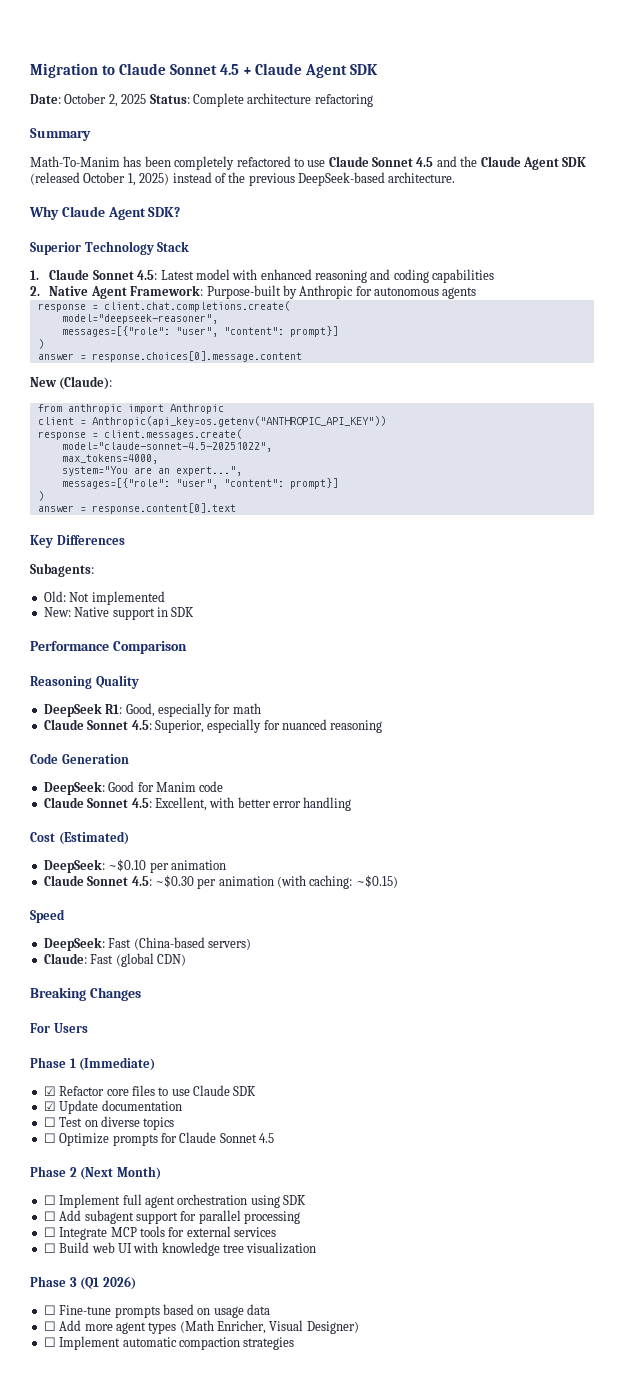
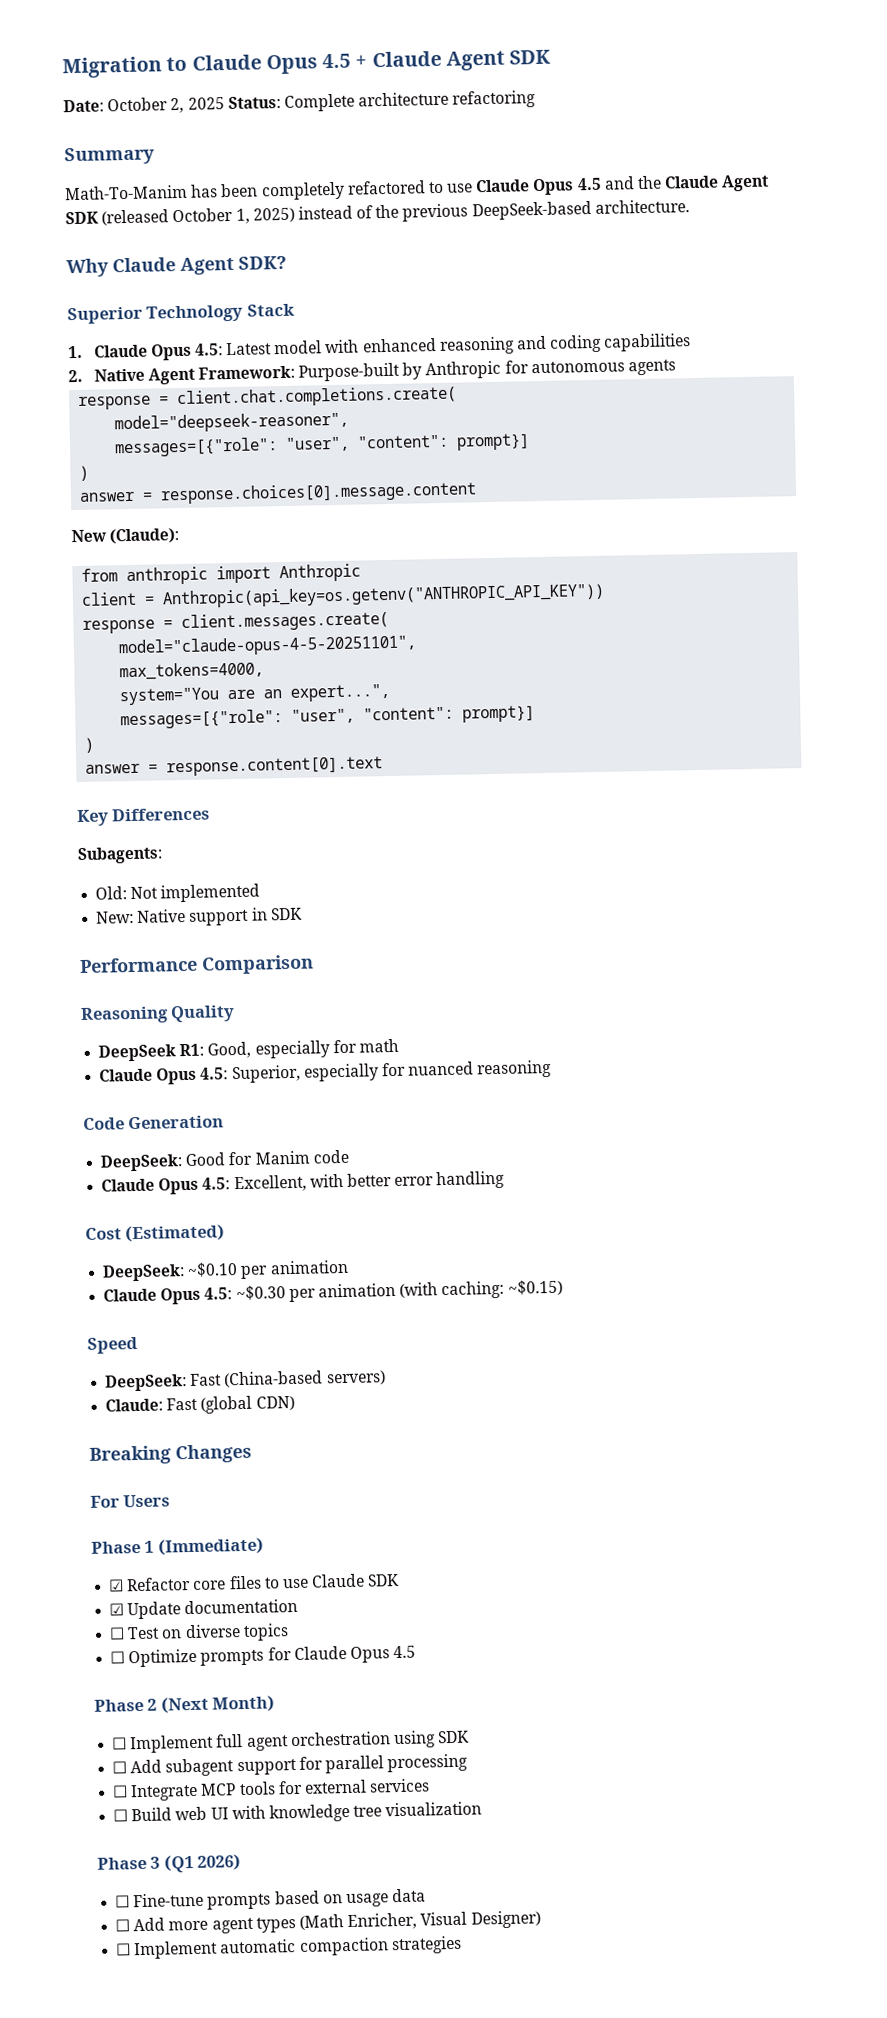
- Migration to Claude Sonnet 4.5 + Claude Agent SDK
+ Migration to Claude Opus 4.5 + Claude Agent SDK
- Math-To-Manim has been completely refactored to use Claude Sonnet 4.5 and the Claude Agent SDK (released October 1, 2025) instead of the previous DeepSeek-based architecture.
+ Math-To-Manim has been completely refactored to use Claude Opus 4.5 and the Claude Agent SDK (released October 1, 2025) instead of the previous DeepSeek-based architecture.
- 1. Claude Sonnet 4.5: Latest model with enhanced reasoning and coding capabilities
+ 1. Claude Opus 4.5: Latest model with enhanced reasoning and coding capabilities
- model="claude-sonnet-4.5-20251022",
+ model="claude-opus-4-5-20251101",
- Claude Sonnet 4.5: Superior, especially for nuanced reasoning
+ Claude Opus 4.5: Superior, especially for nuanced reasoning
- Claude Sonnet 4.5: Excellent, with better error handling
+ Claude Opus 4.5: Excellent, with better error handling
- Claude Sonnet 4.5: ~$0.30 per animation (with caching: ~$0.15)
+ Claude Opus 4.5: ~$0.30 per animation (with caching: ~$0.15)
- ☐ Optimize prompts for Claude Sonnet 4.5
+ ☐ Optimize prompts for Claude Opus 4.5

